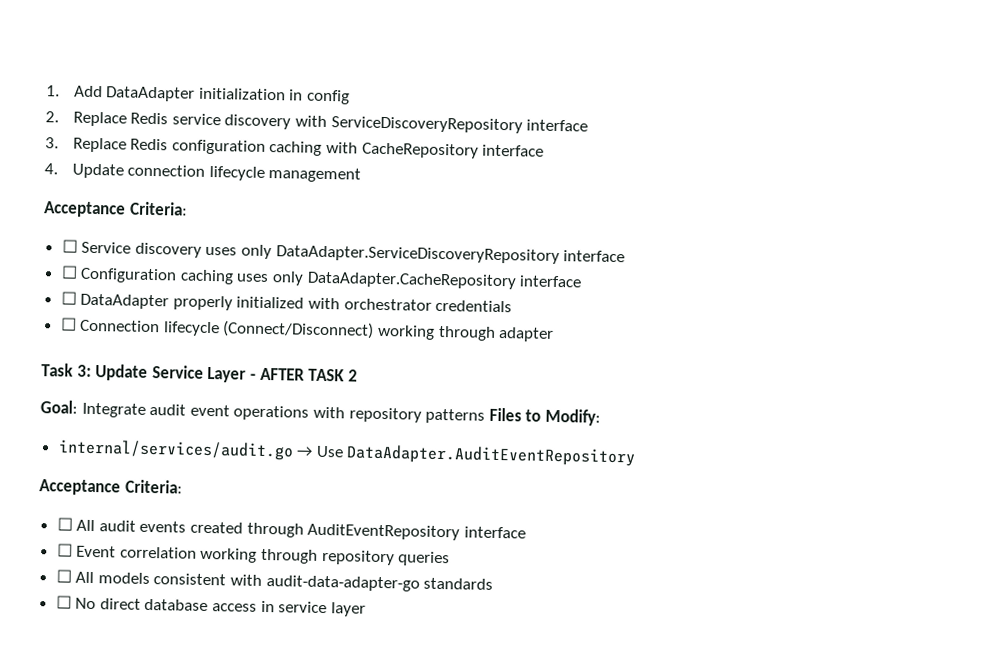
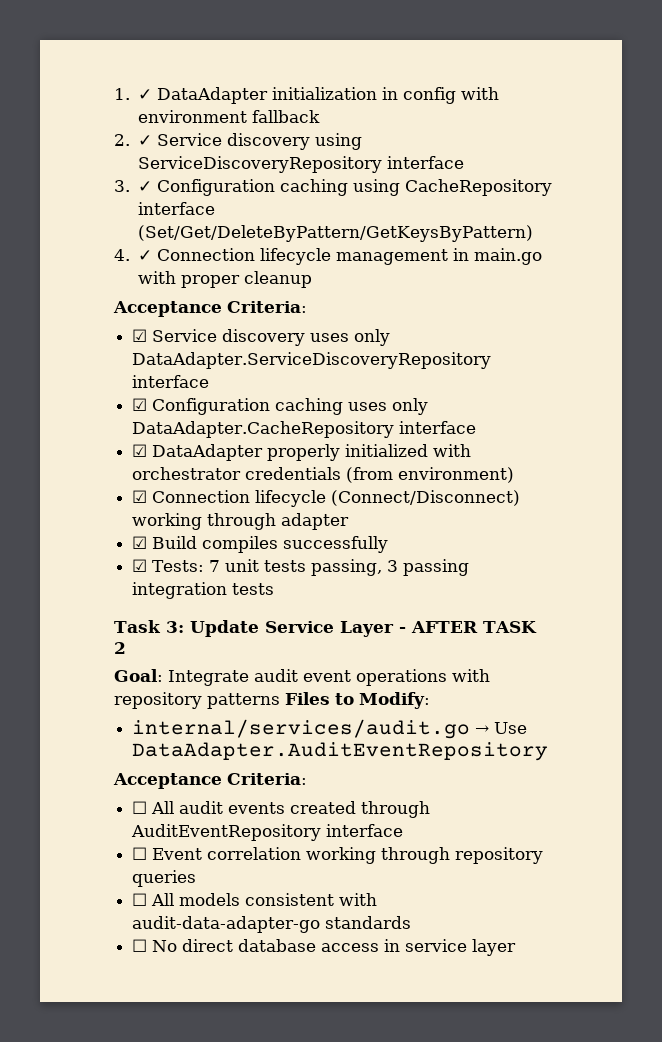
- 1. Add DataAdapter initialization in config
- 2. Replace Redis service discovery with ServiceDiscoveryRepository interface
- 3. Replace Redis configuration caching with CacheRepository interface
+ 1. ✓ DataAdapter initialization in config with environment fallback
+ 2. ✓ Service discovery using ServiceDiscoveryRepository interface
+ 3. ✓ Configuration caching using CacheRepository interface (Set/Get/DeleteByPattern/GetKeysByPattern)
- 4. Update connection lifecycle management
+ 4. ✓ Connection lifecycle management in main.go with proper cleanup
  Acceptance Criteria:
- ☐ Service discovery uses only DataAdapter.ServiceDiscoveryRepository interface
+ ☑ Service discovery uses only DataAdapter.ServiceDiscoveryRepository interface
- ☐ Configuration caching uses only DataAdapter.CacheRepository interface
+ ☑ Configuration caching uses only DataAdapter.CacheRepository interface
- ☐ DataAdapter properly initialized with orchestrator credentials
- ☐ Connection lifecycle (Connect/Disconnect) working through adapter
+ ☑ DataAdapter properly initialized with orchestrator credentials (from environment)
+ ☑ Connection lifecycle (Connect/Disconnect) working through adapter
+ ☑ Build compiles successfully
+ ☑ Tests: 7 unit tests passing, 3 passing integration tests

